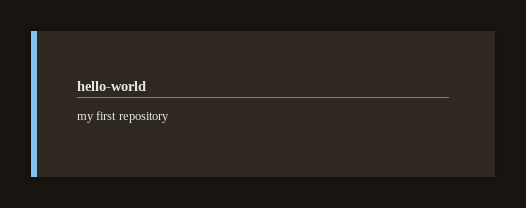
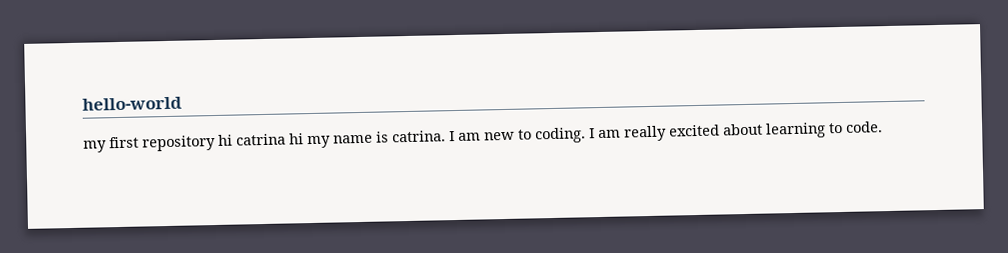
- my first repository
+ my first repository hi catrina hi my name is catrina. I am new to coding. I am really excited about learning to code.

